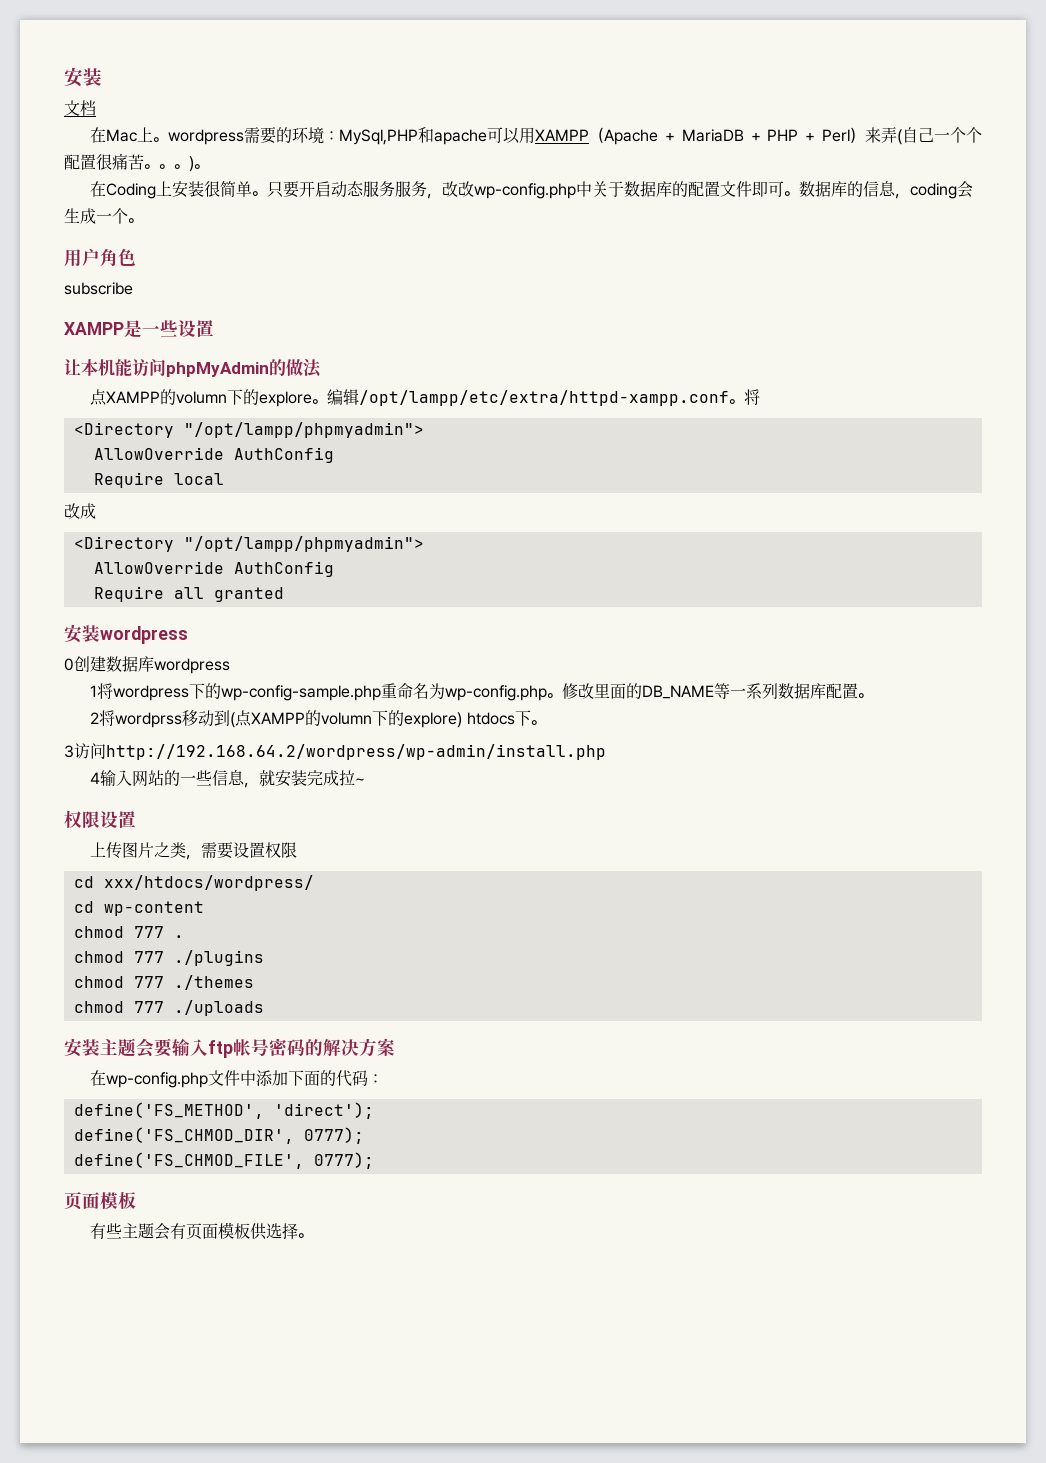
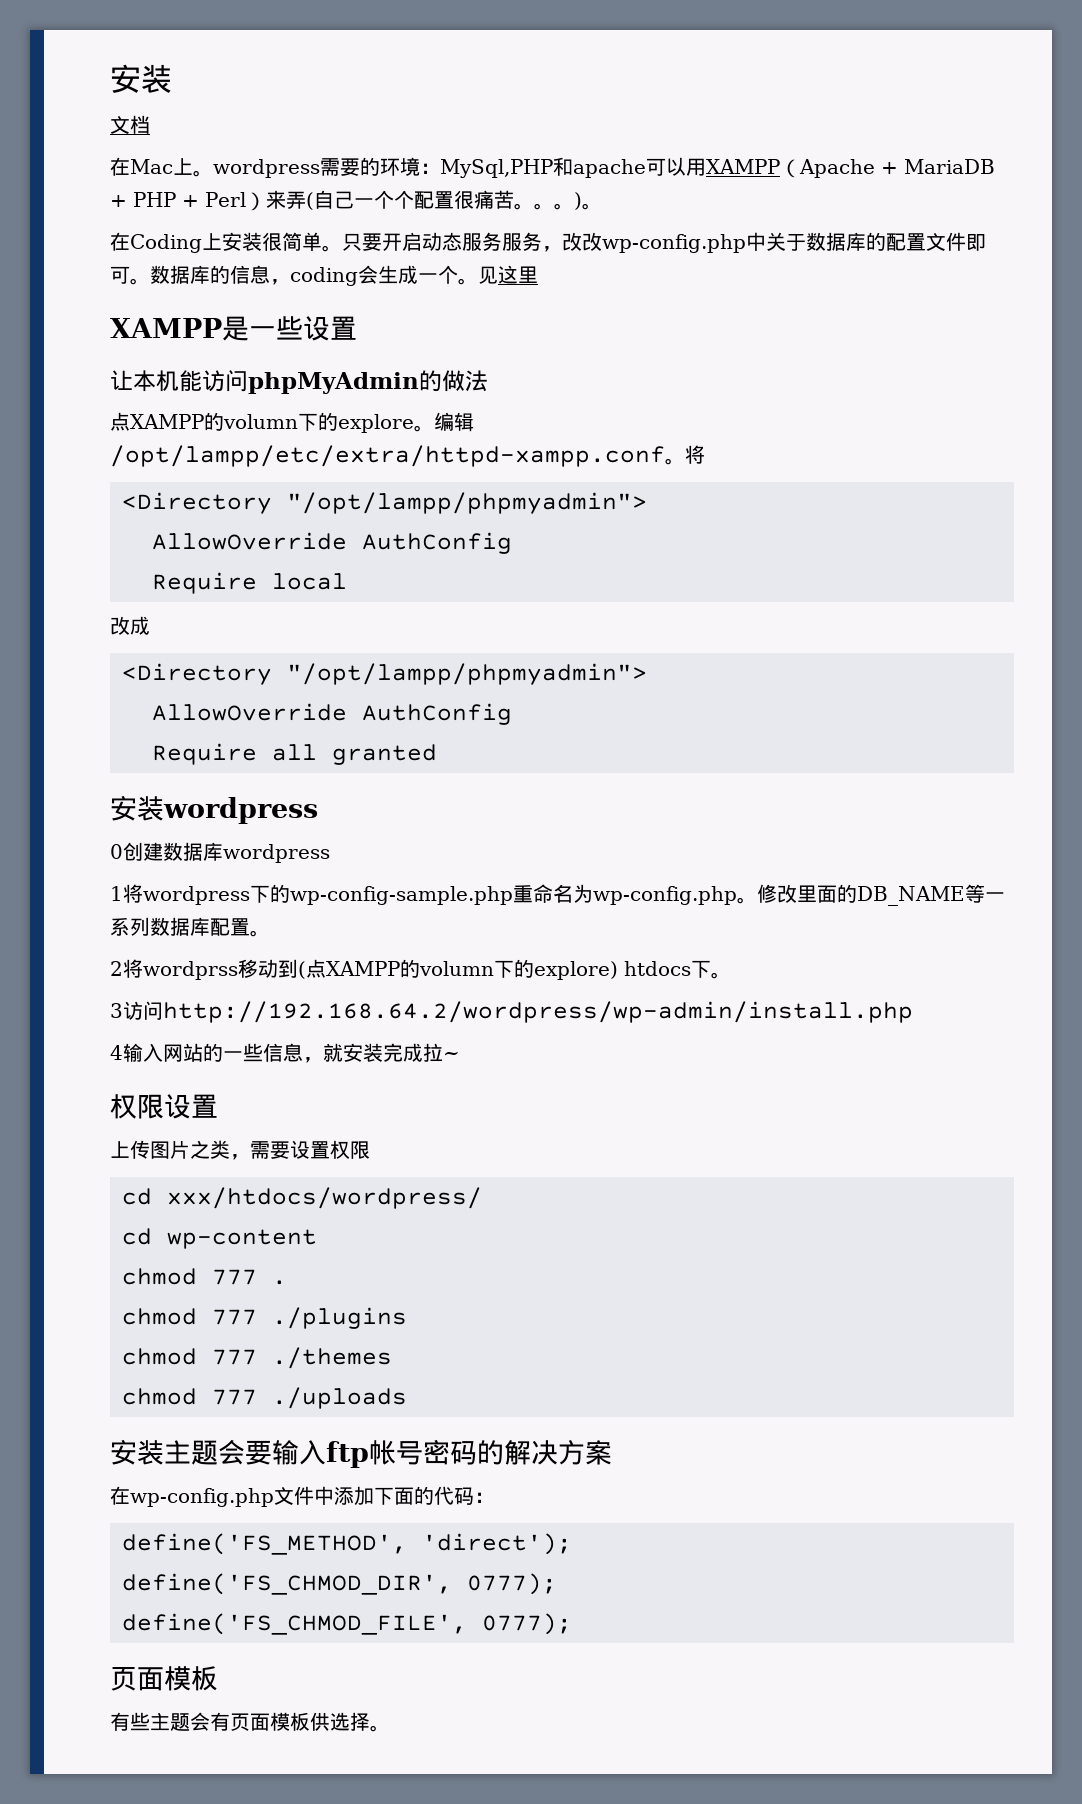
- 数据库的信息，coding会生成一个。
- 用户角色
- subscribe
+ 数据库的信息，coding会生成一个。见这里

